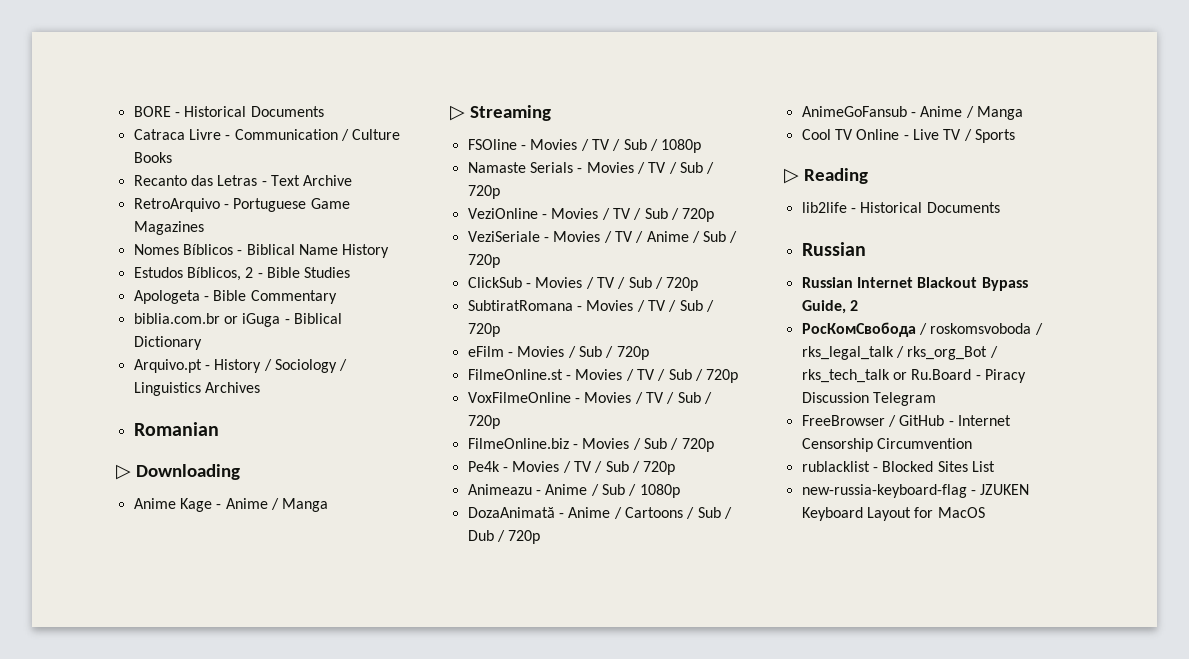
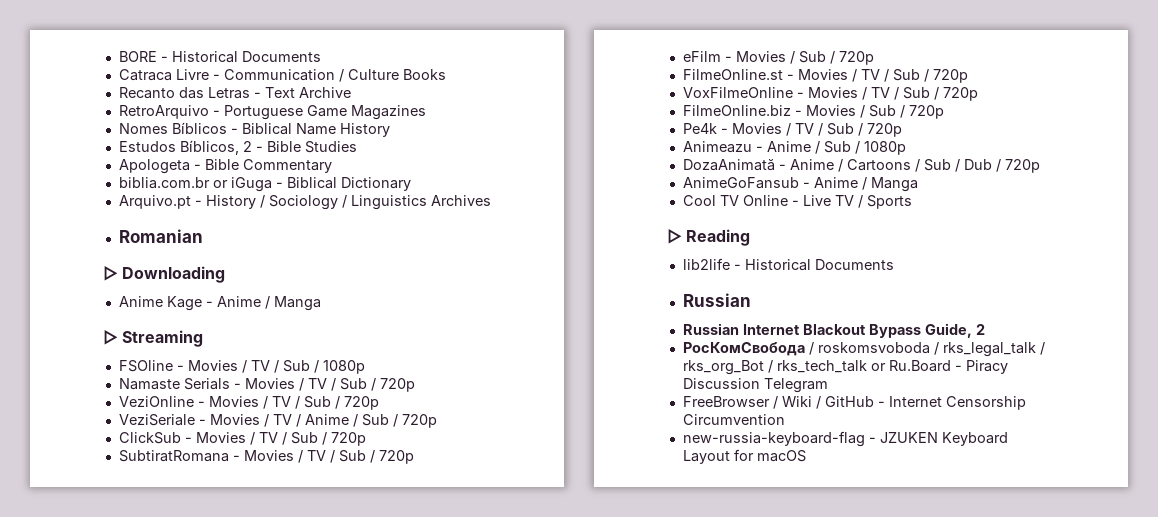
- FreeBrowser / GitHub - Internet Censorship Circumvention
+ FreeBrowser / Wiki / GitHub - Internet Censorship Circumvention
- rublacklist - Blocked Sites List
- new-russia-keyboard-flag - JZUKEN Keyboard Layout for MacOS
+ new-russia-keyboard-flag - JZUKEN Keyboard Layout for macOS

